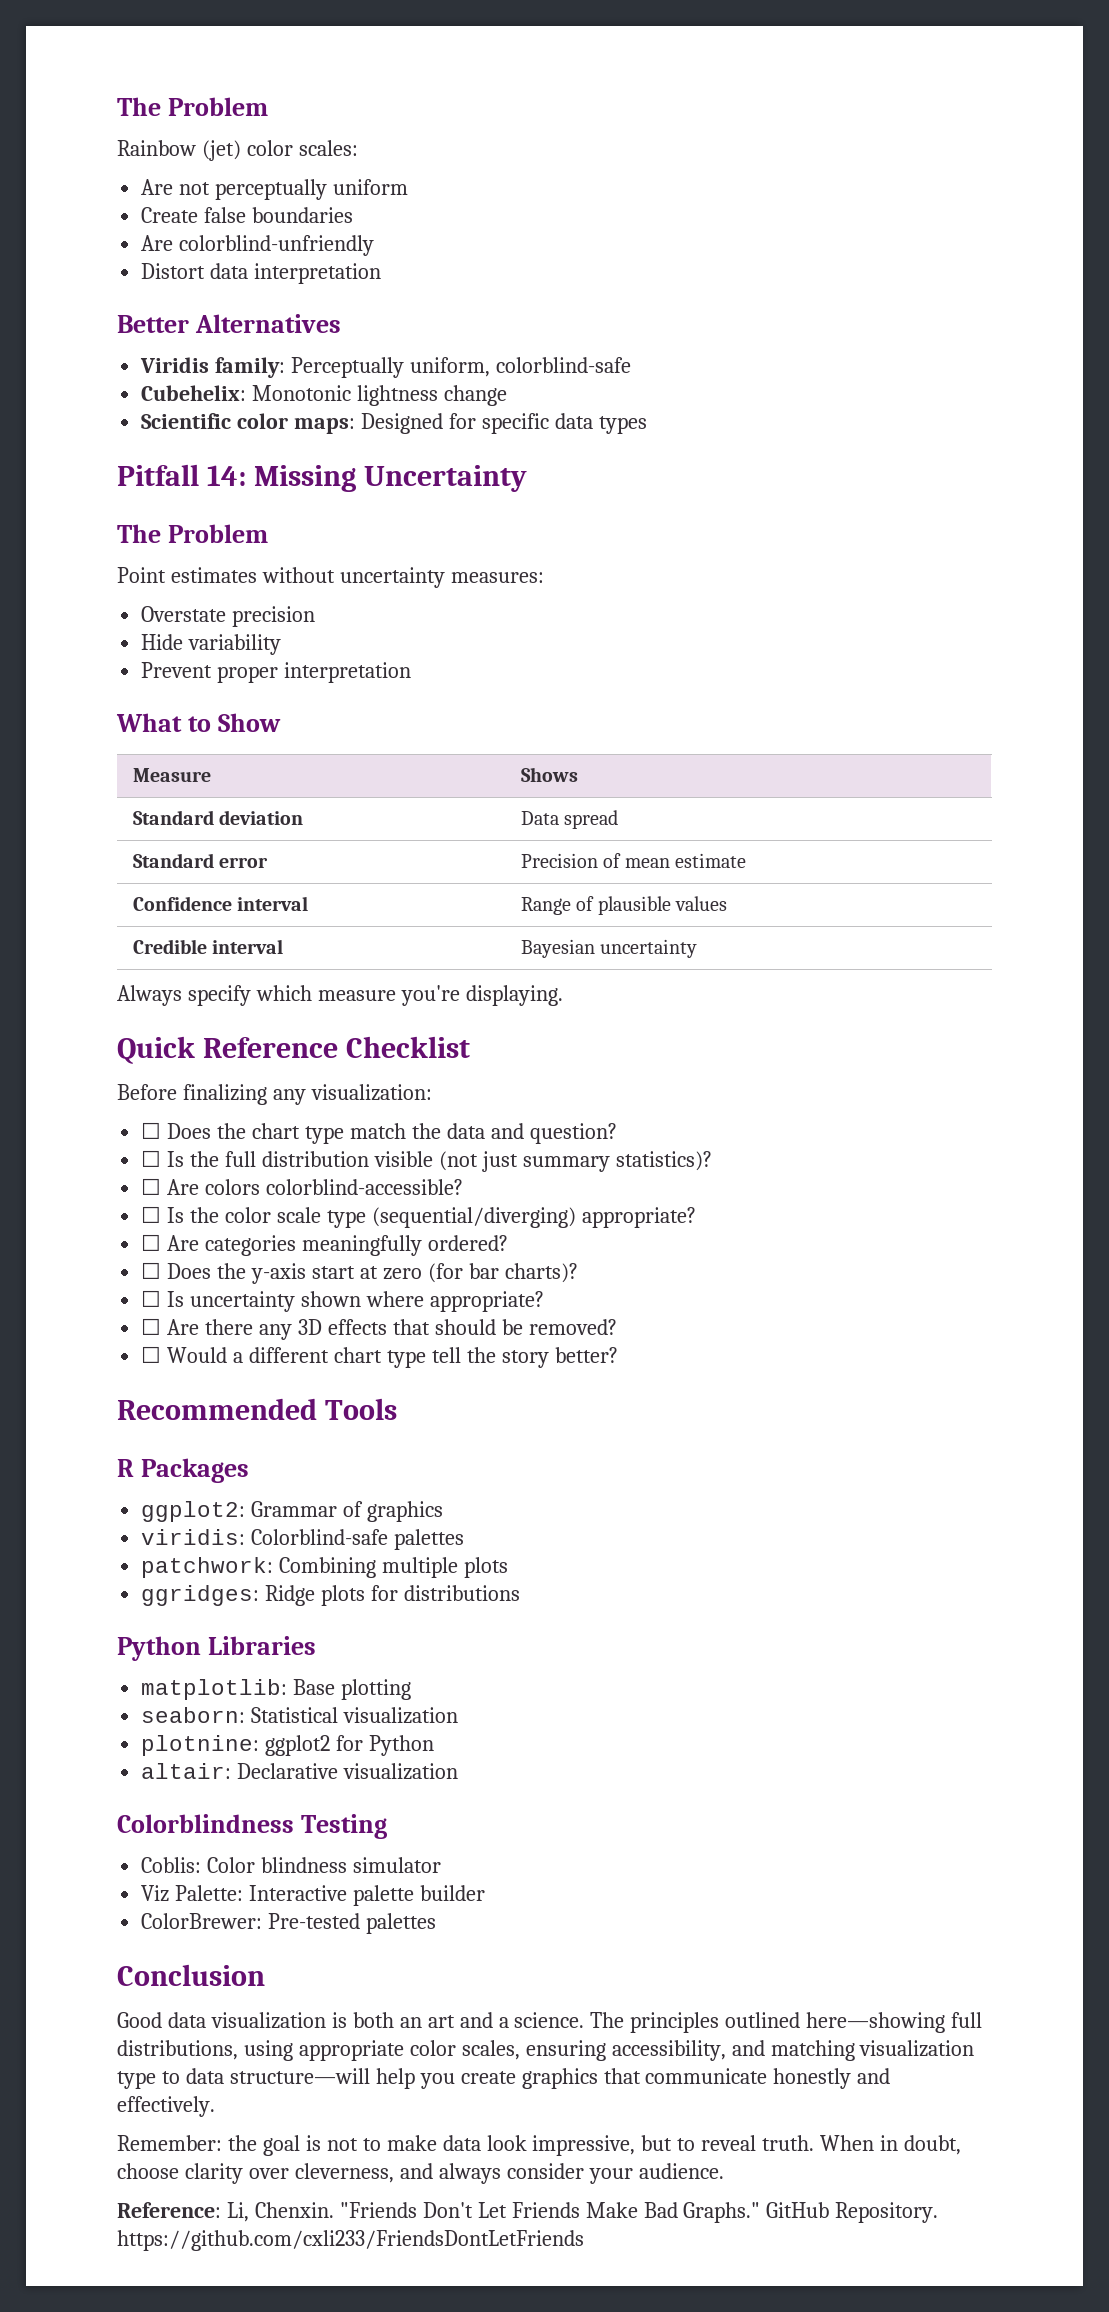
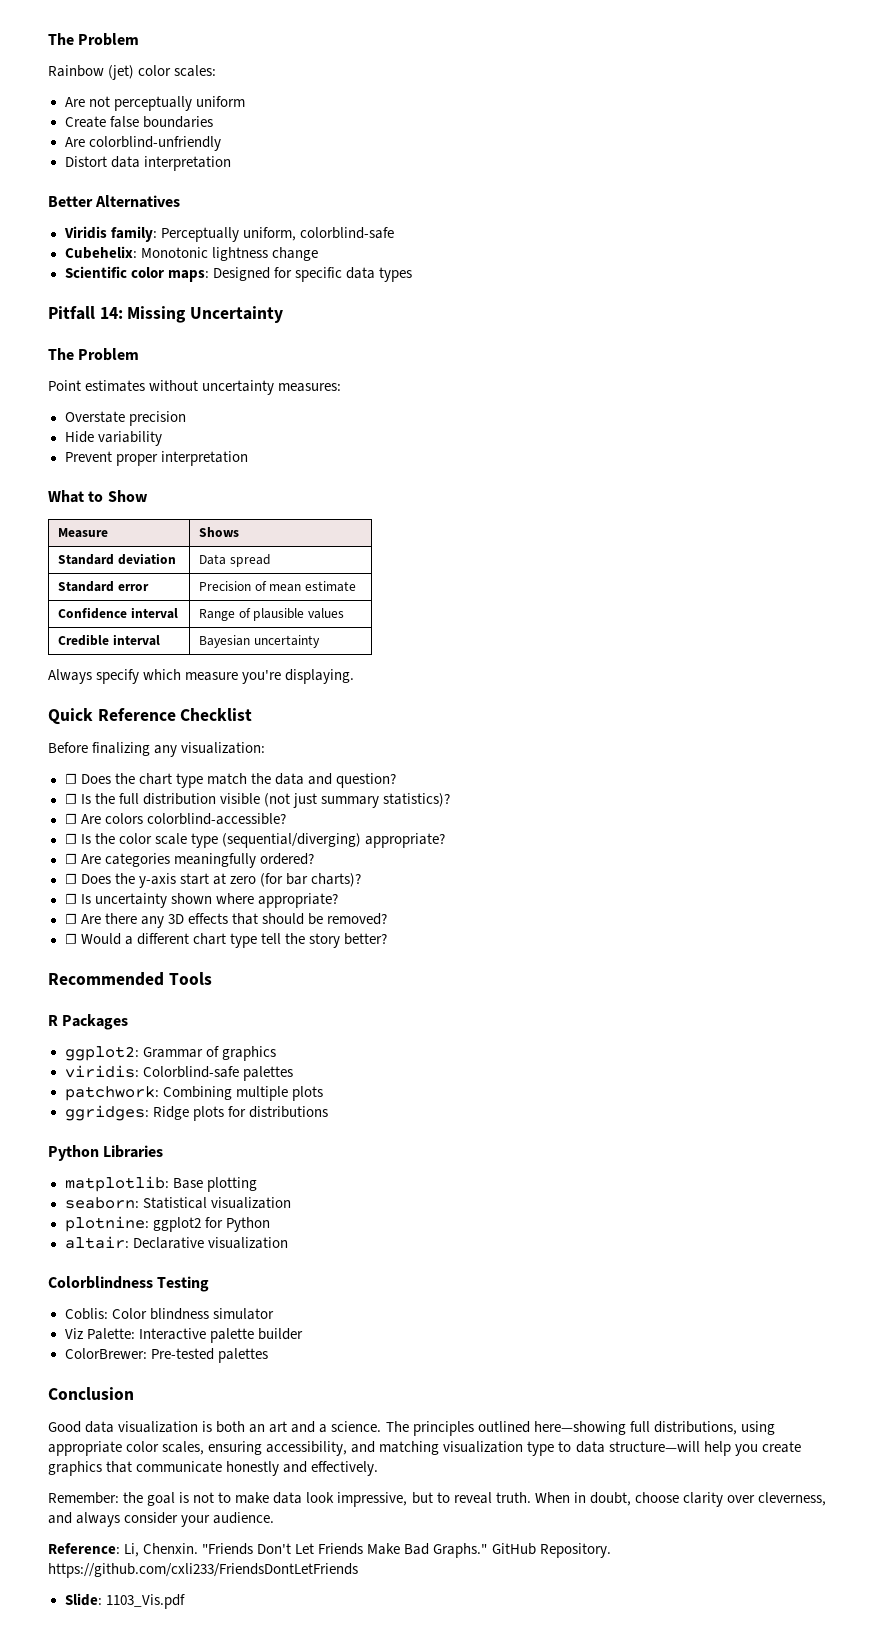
+ Slide: 1103_Vis.pdf

